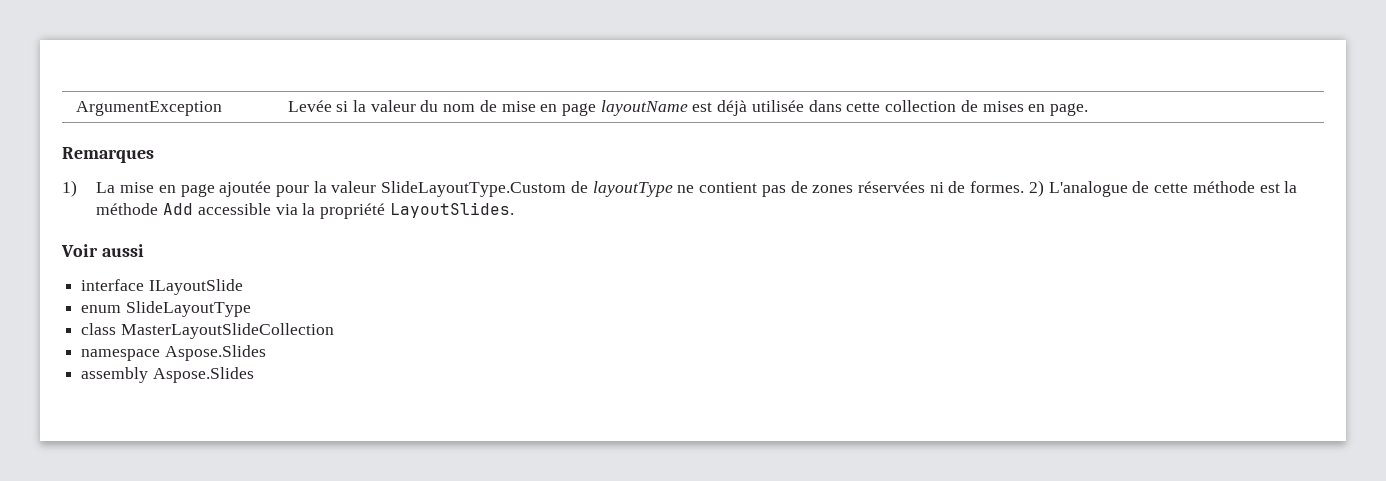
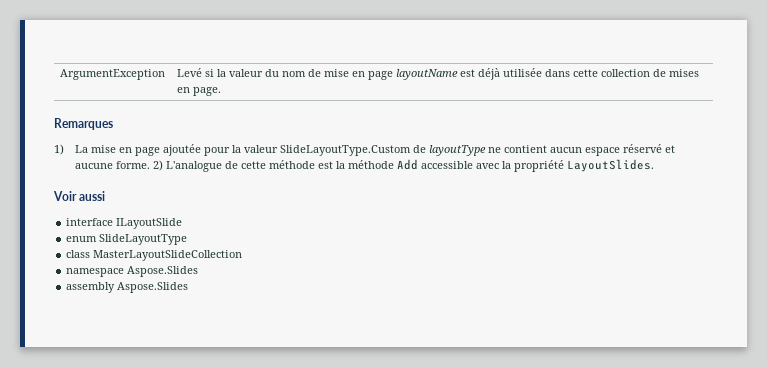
- ArgumentException | Levée si la valeur du nom de mise en page layoutName est déjà utilisée dans cette collection de mises en page.
+ ArgumentException | Levé si la valeur du nom de mise en page layoutName est déjà utilisée dans cette collection de mises en page.
- 1) La mise en page ajoutée pour la valeur SlideLayoutType.Custom de layoutType ne contient pas de zones réservées ni de formes.
+ 1) La mise en page ajoutée pour la valeur SlideLayoutType.Custom de layoutType ne contient aucun espace réservé et aucune forme.
- 2) L'analogue de cette méthode est la méthode Add accessible via la propriété LayoutSlides.
+ 2) L'analogue de cette méthode est la méthode Add accessible avec la propriété LayoutSlides.

